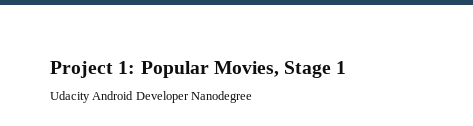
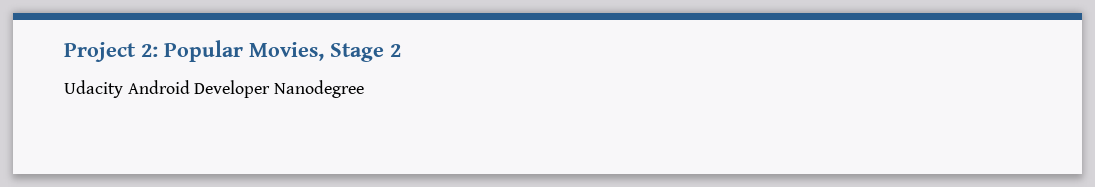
- Project 1: Popular Movies, Stage 1
+ Project 2: Popular Movies, Stage 2

